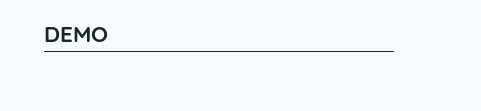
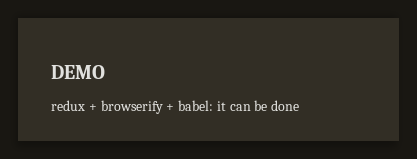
+ redux + browserify + babel: it can be done

